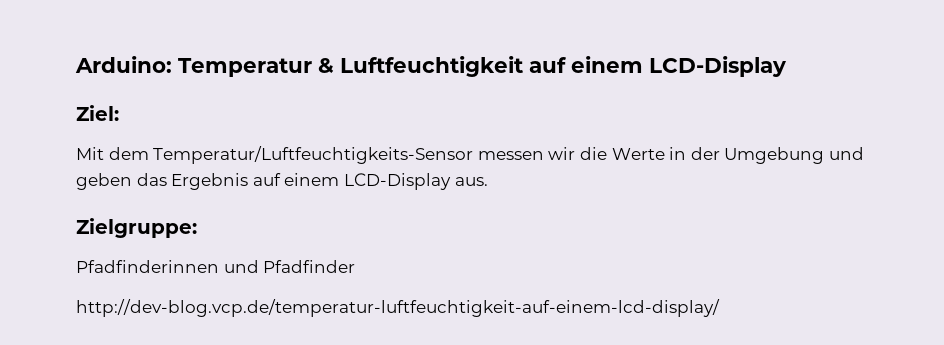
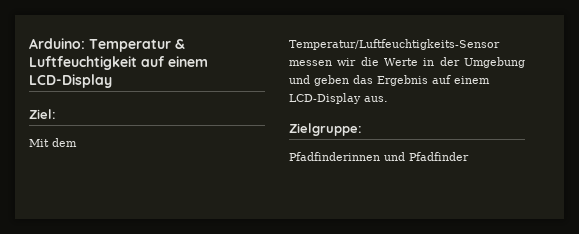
- http://dev-blog.vcp.de/temperatur-luftfeuchtigkeit-auf-einem-lcd-display/

